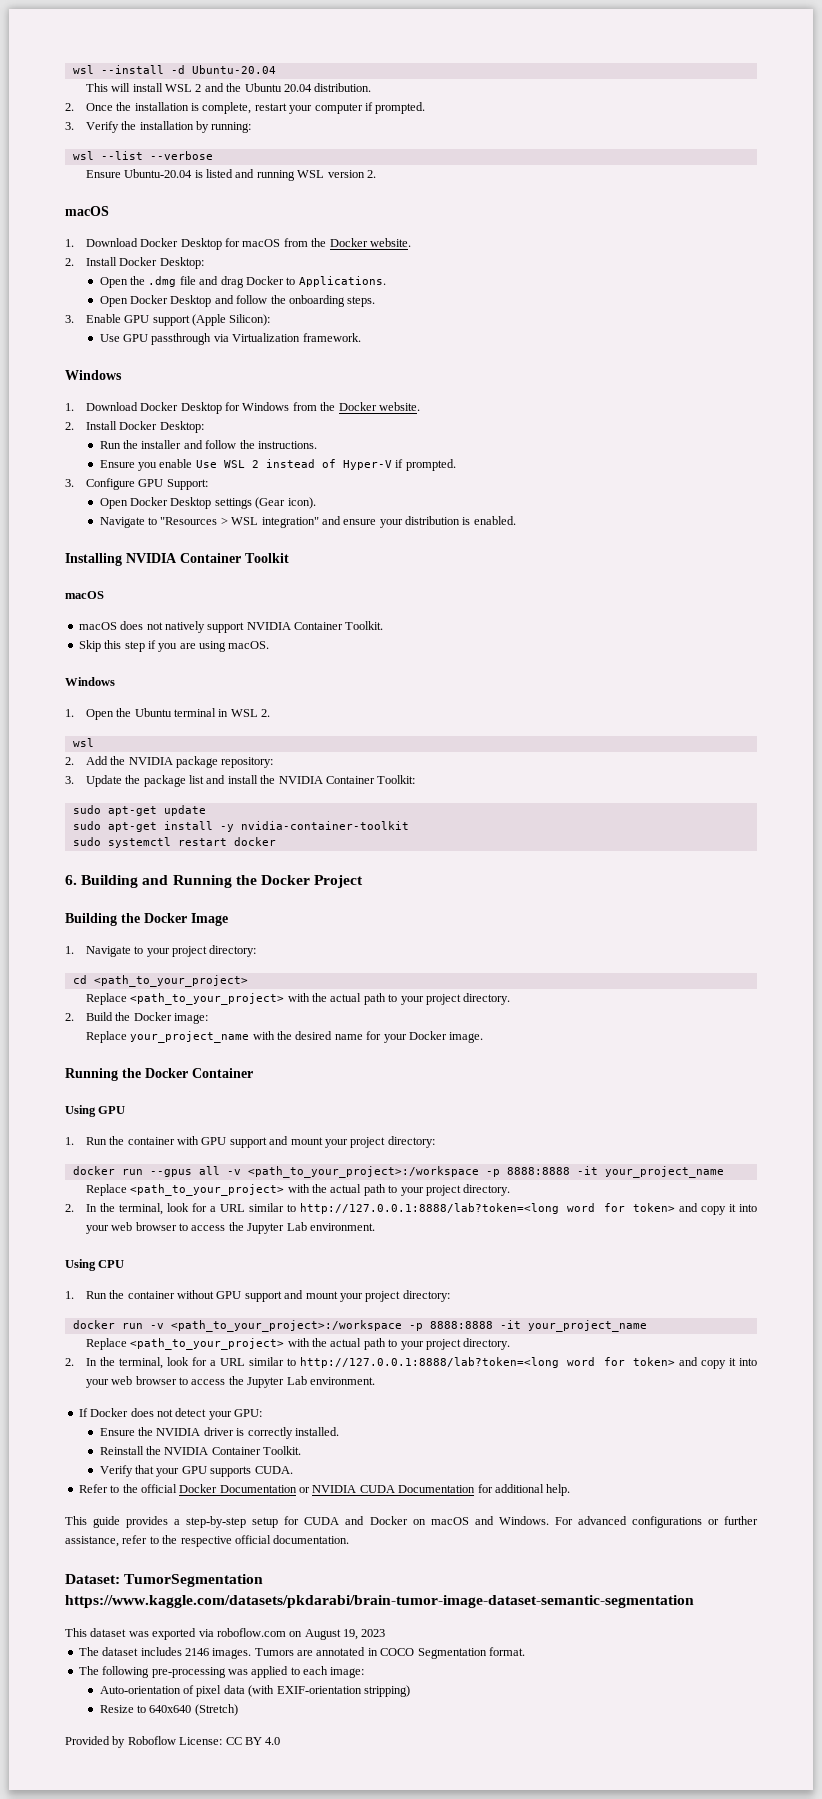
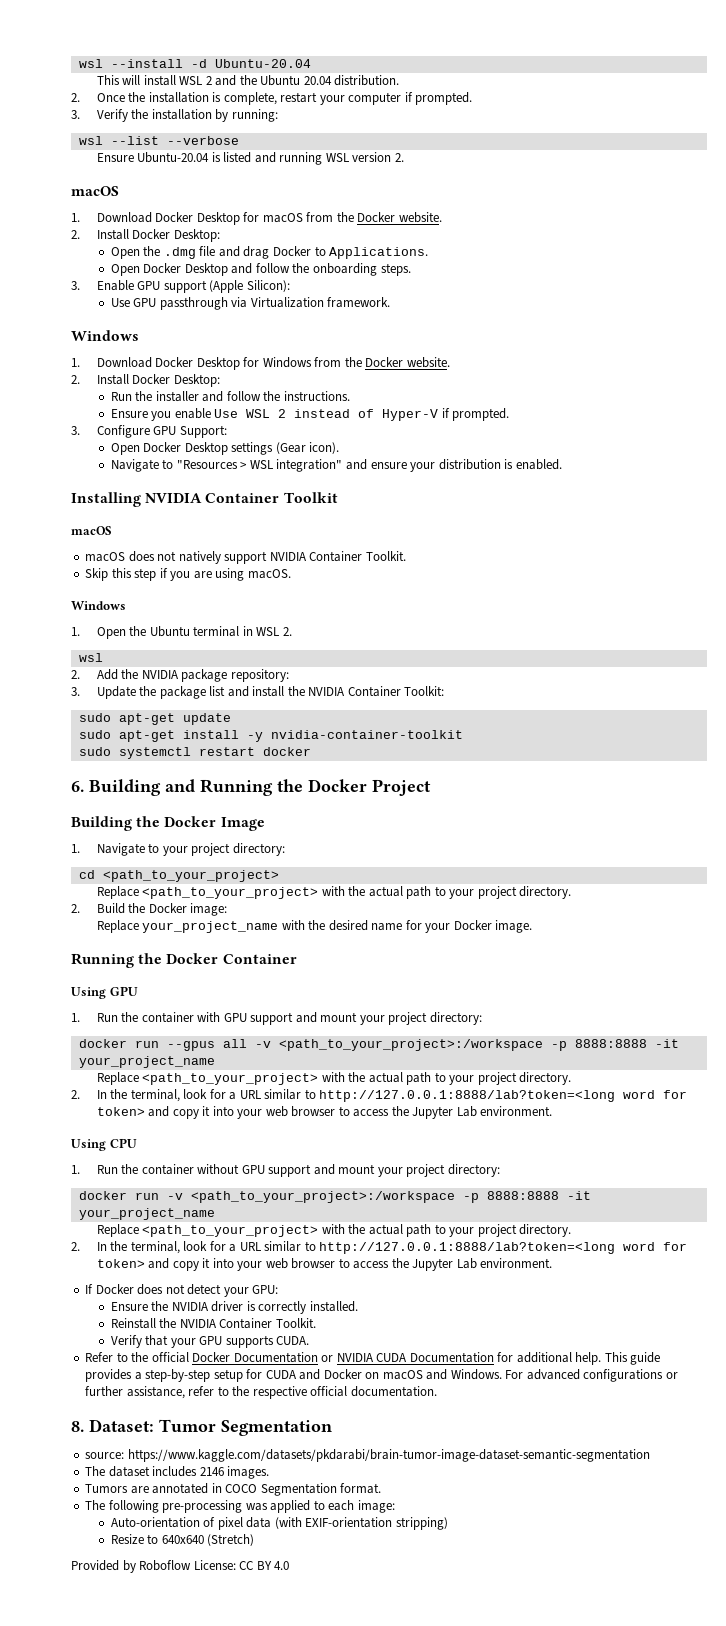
- Refer to the official Docker Documentation or NVIDIA CUDA Documentation for additional help.
- This guide provides a step-by-step setup for CUDA and Docker on macOS and Windows.
+ Refer to the official Docker Documentation or NVIDIA CUDA Documentation for additional help. This guide provides a step-by-step setup for CUDA and Docker on macOS and Windows.
- Dataset: TumorSegmentation https://www.kaggle.com/datasets/pkdarabi/brain-tumor-image-dataset-semantic-segmentation
- This dataset was exported via roboflow.com on August 19, 2023
+ 8. Dataset: Tumor Segmentation
+ source: https://www.kaggle.com/datasets/pkdarabi/brain-tumor-image-dataset-semantic-segmentation
- The dataset includes 2146 images. Tumors are annotated in COCO Segmentation format.
+ The dataset includes 2146 images.
+ Tumors are annotated in COCO Segmentation format.

